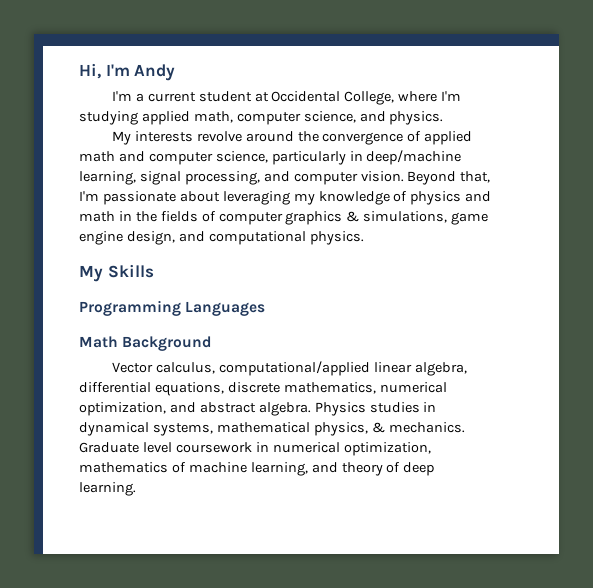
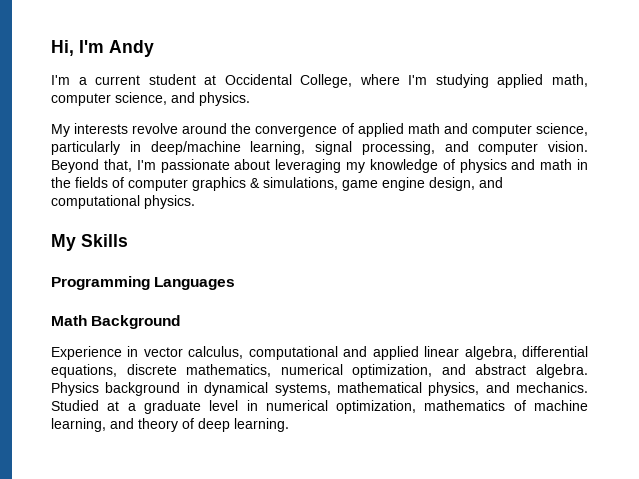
- Vector calculus, computational/applied linear algebra, differential equations, discrete mathematics, numerical optimization, and abstract algebra.
+ Experience in vector calculus, computational and applied linear algebra, differential equations, discrete mathematics, numerical optimization, and abstract algebra.
- Physics studies in dynamical systems, mathematical physics, & mechanics. Graduate level coursework in numerical optimization, mathematics of machine learning, and theory of deep learning.
+ Physics background in dynamical systems, mathematical physics, and mechanics. Studied at a graduate level in numerical optimization, mathematics of machine learning, and theory of deep learning.

